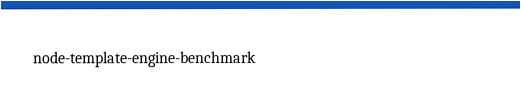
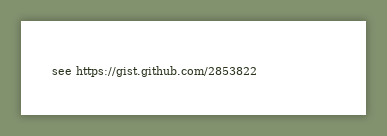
- node-template-engine-benchmark
+ see https://gist.github.com/2853822

